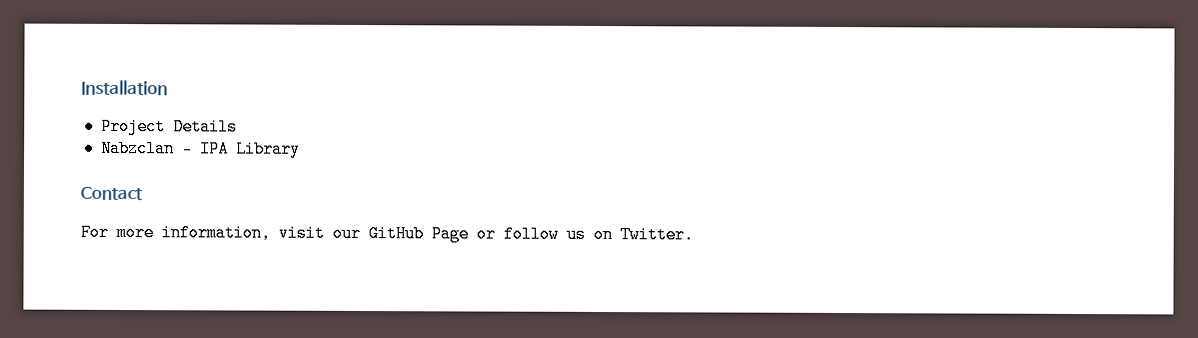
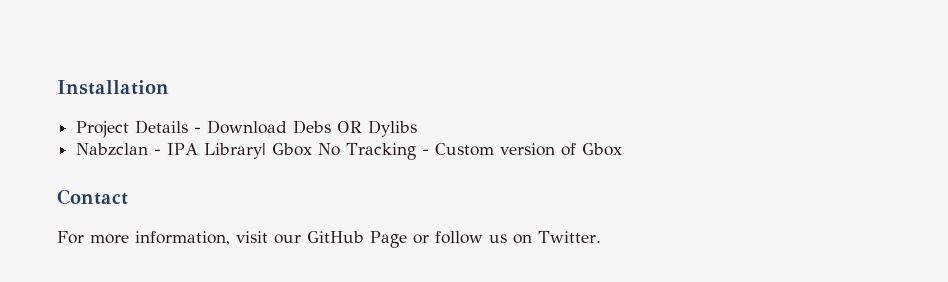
- Project Details
- Nabzclan - IPA Library
+ Project Details - Download Debs OR Dylibs
+ Nabzclan - IPA Library| Gbox No Tracking - Custom version of Gbox

